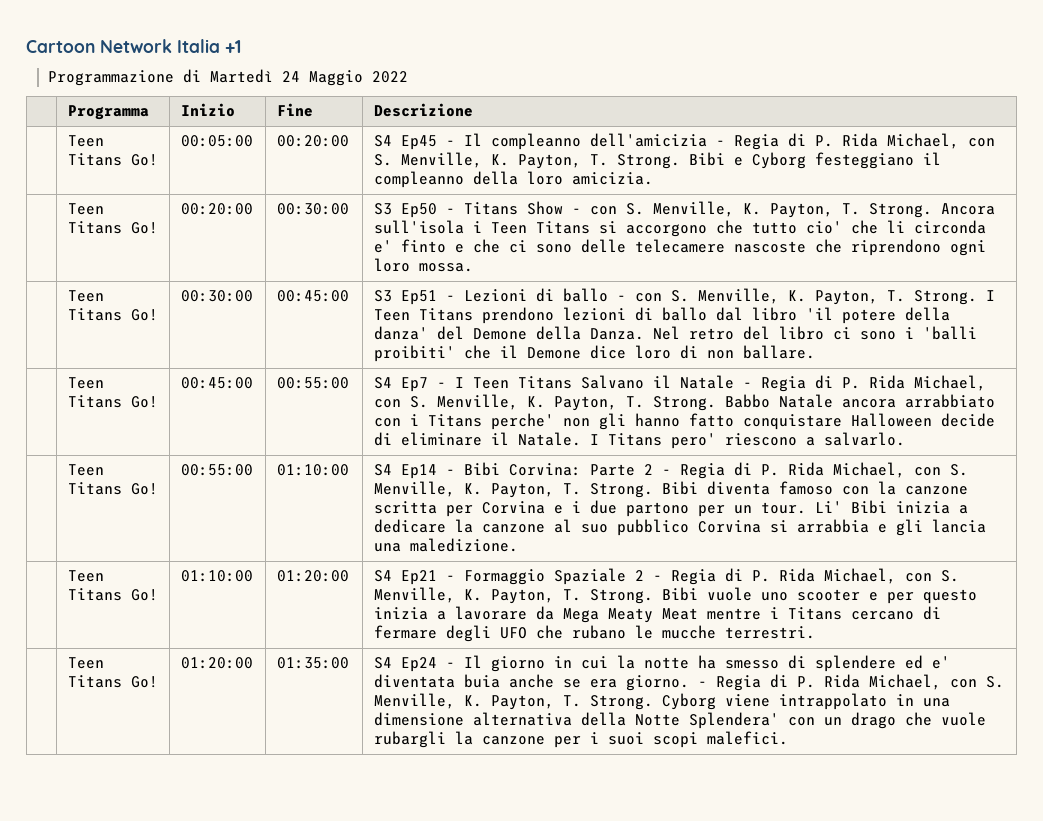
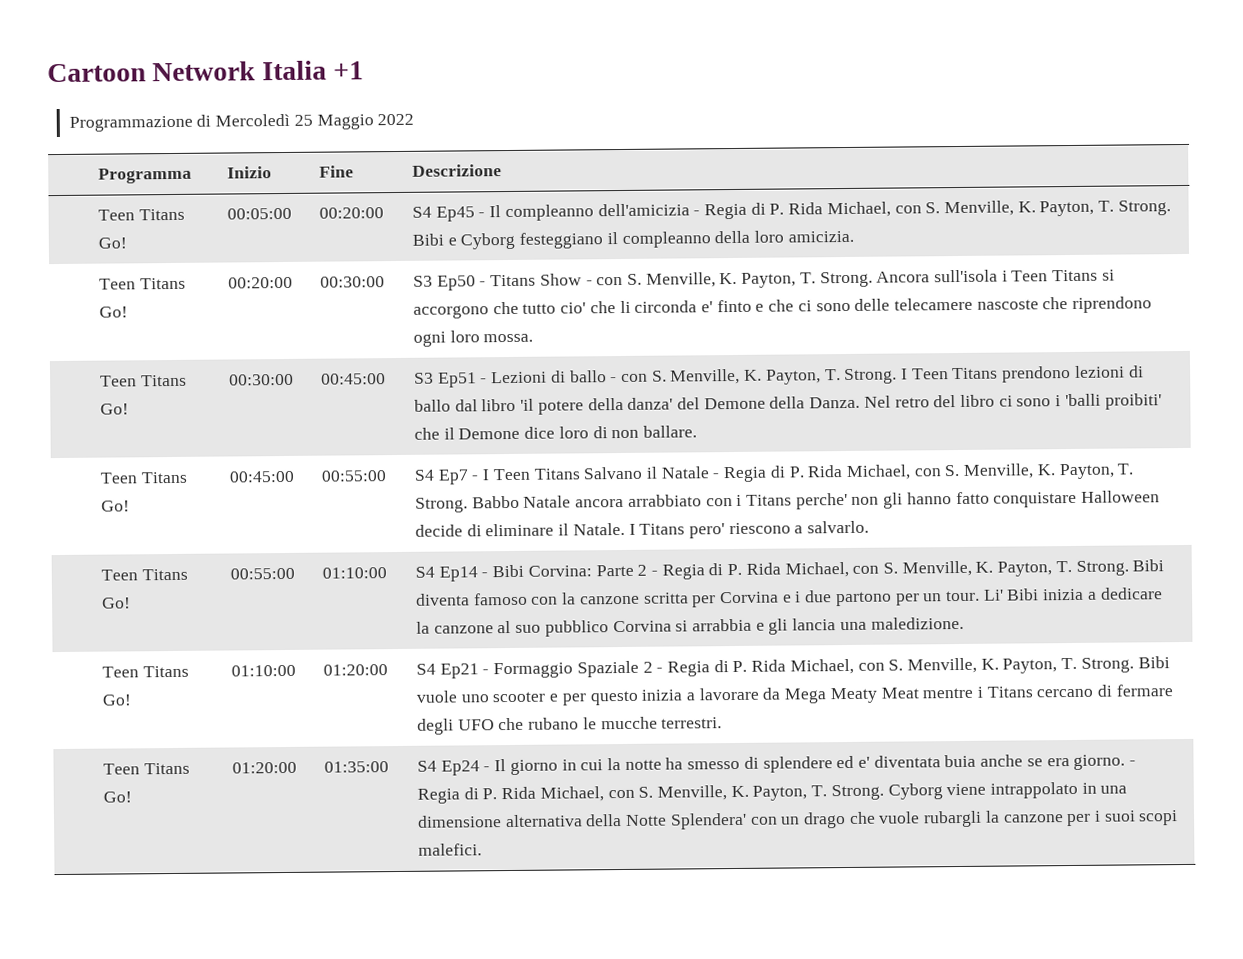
- Programmazione di Martedì 24 Maggio 2022
+ Programmazione di Mercoledì 25 Maggio 2022

